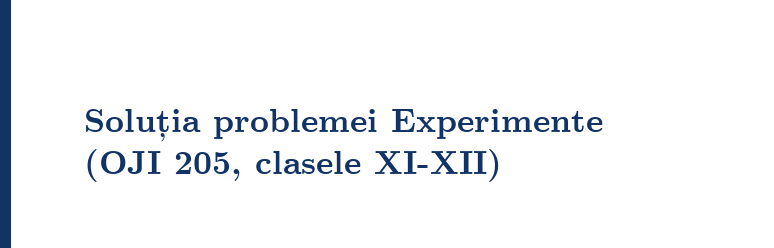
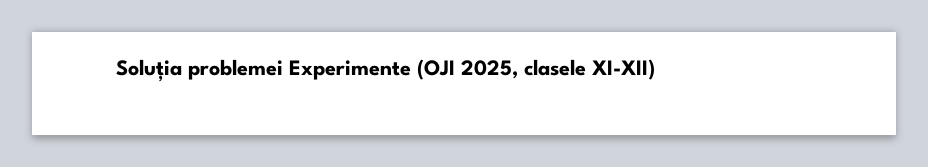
- Soluția problemei Experimente (OJI 205, clasele XI-XII)
+ Soluția problemei Experimente (OJI 2025, clasele XI-XII)

